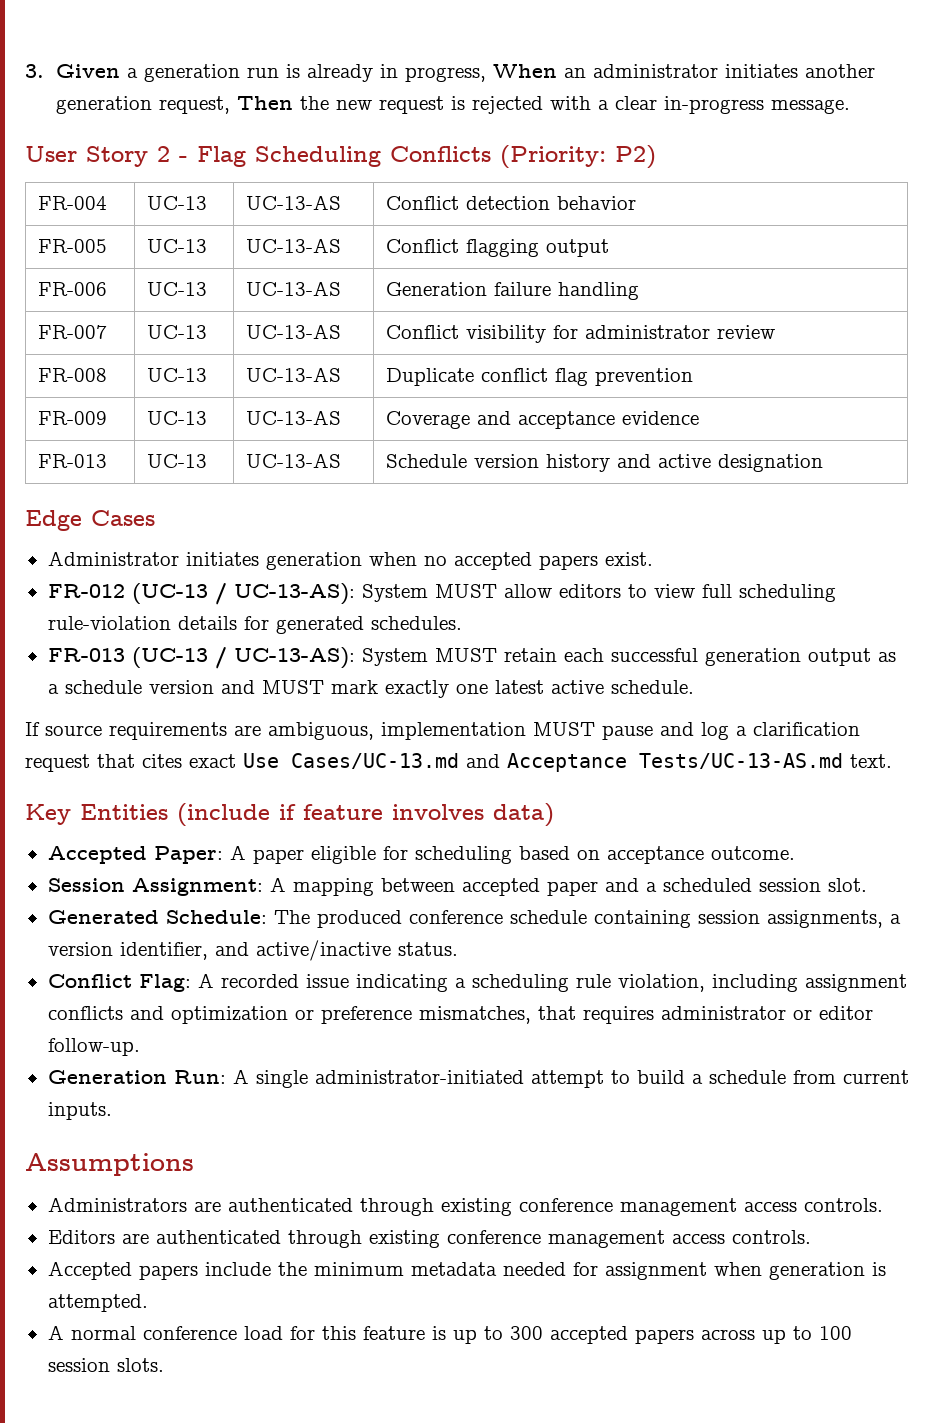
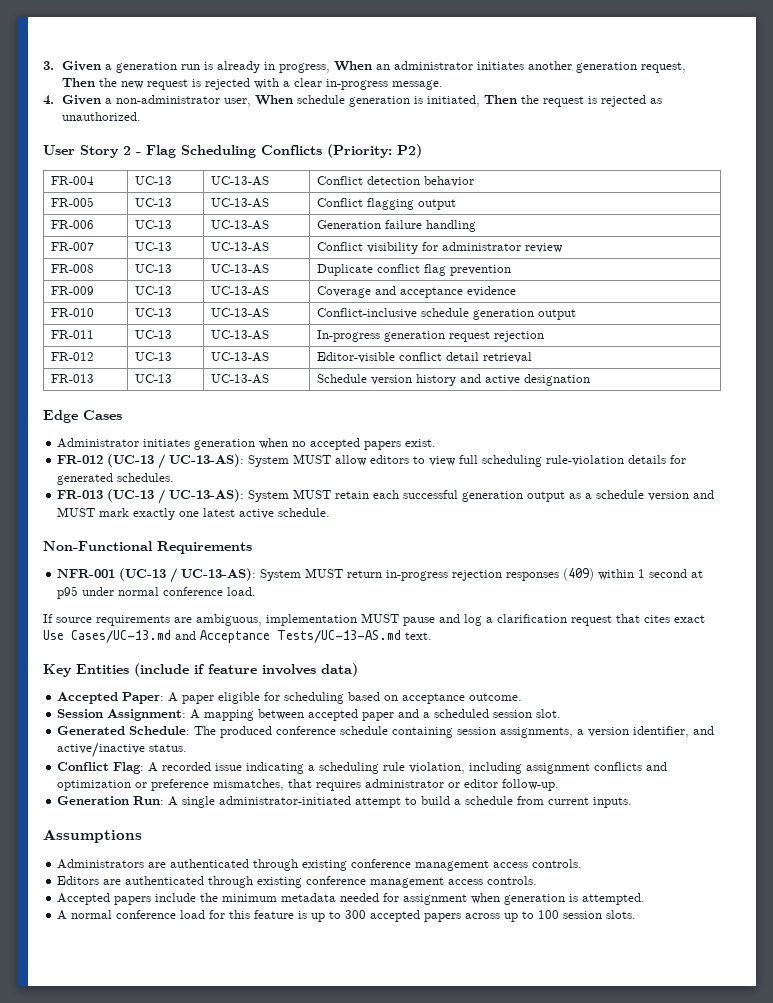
+ 4. Given a non-administrator user, When schedule generation is initiated, Then the request is rejected as unauthorized.
+ FR-010 | UC-13 | UC-13-AS | Conflict-inclusive schedule generation output
+ FR-011 | UC-13 | UC-13-AS | In-progress generation request rejection
+ FR-012 | UC-13 | UC-13-AS | Editor-visible conflict detail retrieval
+ Non-Functional Requirements
+ NFR-001 (UC-13 / UC-13-AS): System MUST return in-progress rejection responses (409) within 1 second at p95 under normal conference load.

